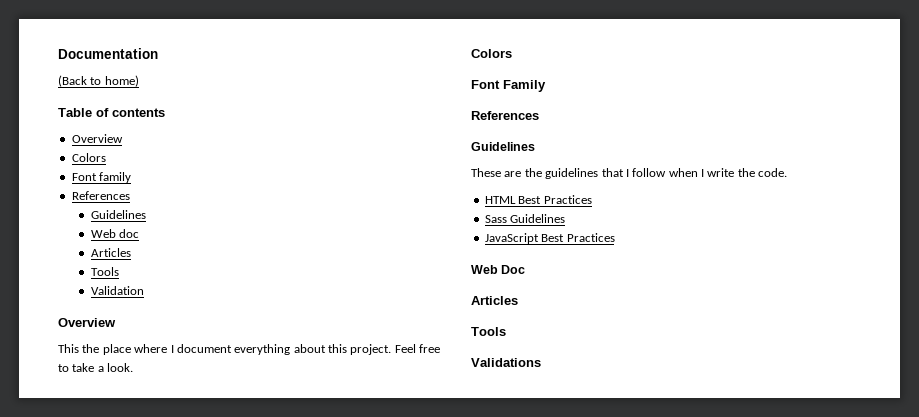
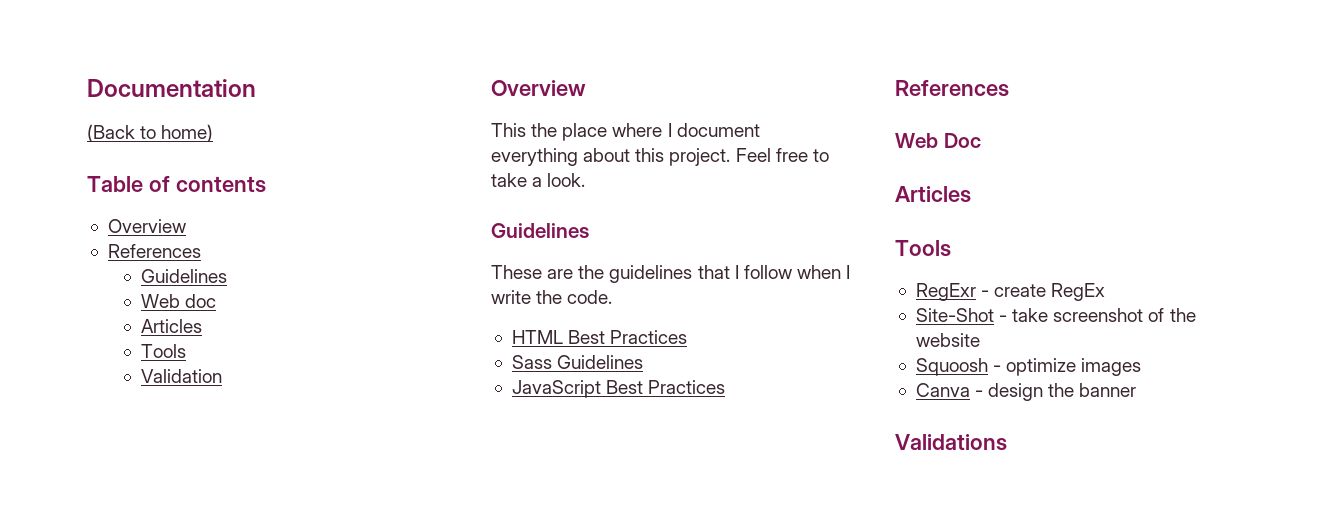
  Table of contents
  Overview
- Colors
- Font family
  Feel free to take a look.
- Colors
- Font Family
- References
  JavaScript Best Practices
+ References
+ RegExr - create RegEx
+ Site-Shot - take screenshot of the website
+ Squoosh - optimize images
+ Canva - design the banner

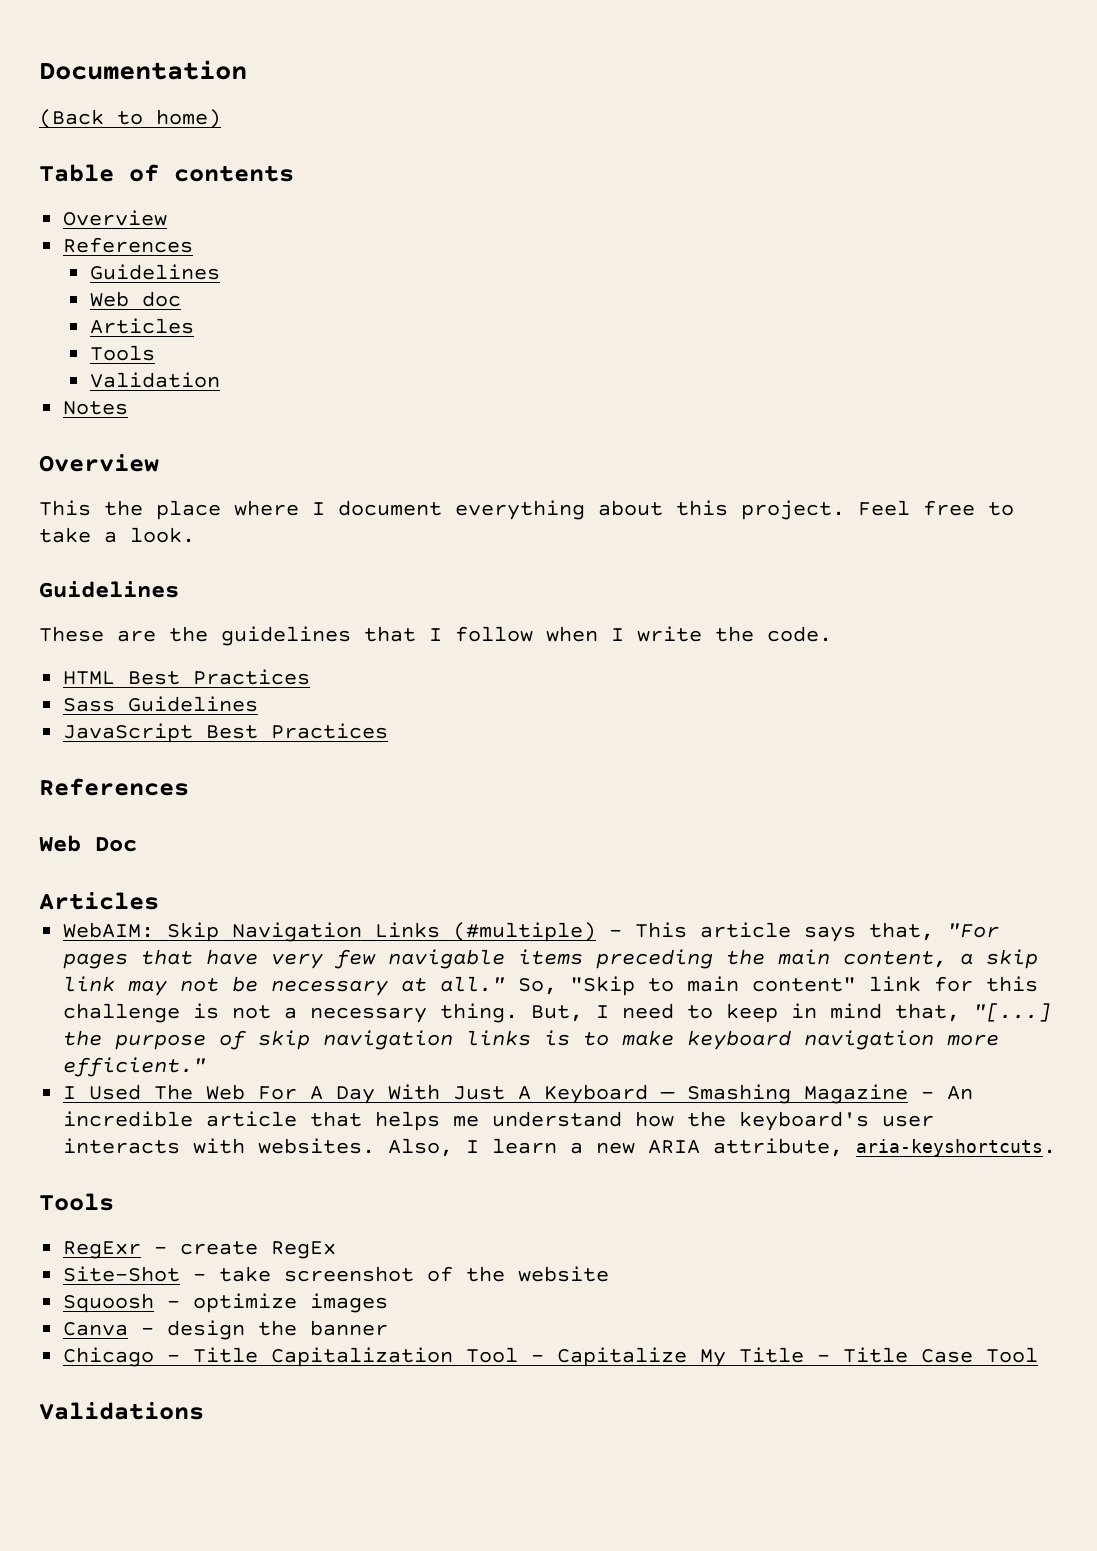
+ Notes
+ WebAIM: Skip Navigation Links (#multiple) - This article says that, "For pages that have very few navigable items preceding the main content, a skip link may not be necessary at all." So, "Skip to main content" link for this challenge is not a necessary thing. But, I need to keep in mind that, "[...] the purpose of skip navigation links is to make keyboard navigation more efficient."
+ I Used The Web For A Day With Just A Keyboard — Smashing Magazine - An incredible article that helps me understand how the keyboard's user interacts with websites. Also, I learn a new ARIA attribute, aria-keyshortcuts.
+ Chicago - Title Capitalization Tool - Capitalize My Title - Title Case Tool

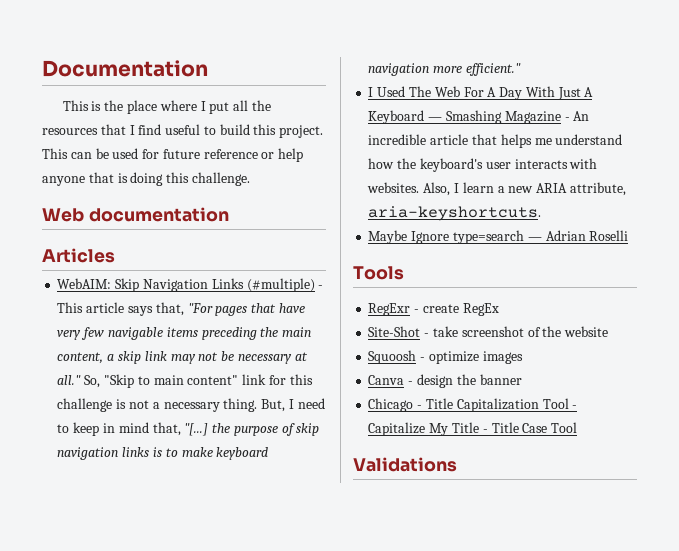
- (Back to home)
- Table of contents
- Overview
- References
- Guidelines
- Web doc
- Articles
- Tools
- Validation
- Notes
- Overview
- This the place where I document everything about this project. Feel free to take a look.
- Guidelines
- These are the guidelines that I follow when I write the code.
- HTML Best Practices
- Sass Guidelines
- JavaScript Best Practices
- References
- Web Doc
+ This is the place where I put all the resources that I find useful to build this project. This can be used for future reference or help anyone that is doing this challenge.
+ Web documentation
+ Maybe Ignore type=search — Adrian Roselli

